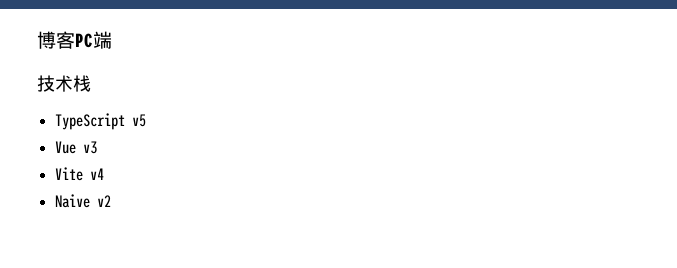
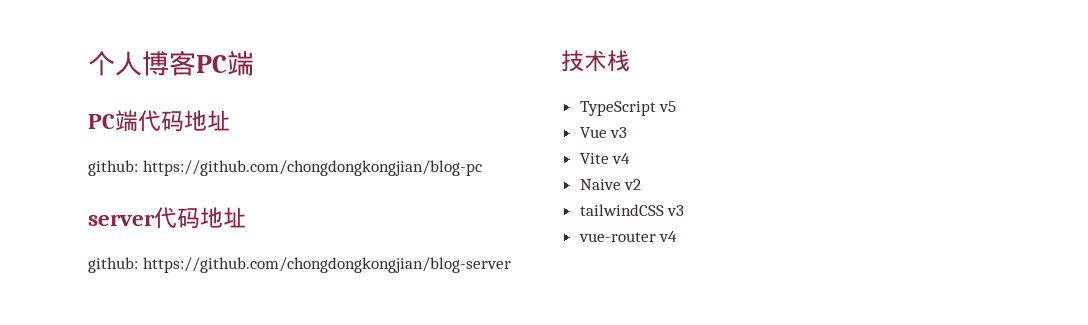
- 博客PC端
+ 个人博客PC端
+ PC端代码地址
+ github: https://github.com/chongdongkongjian/blog-pc
+ server代码地址
+ github: https://github.com/chongdongkongjian/blog-server
+ tailwindCSS v3
+ vue-router v4

